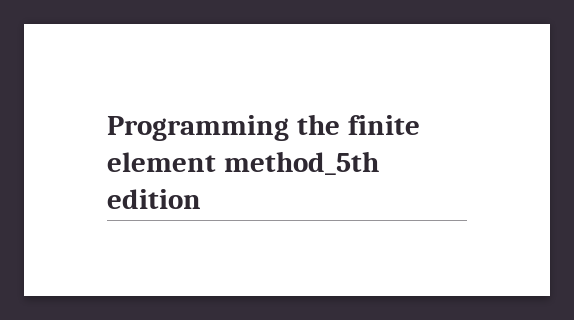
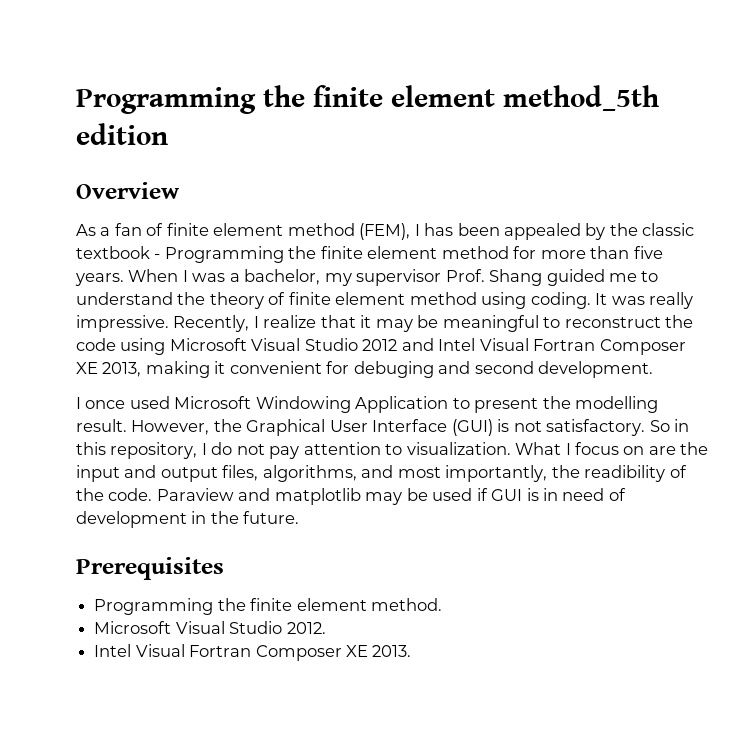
+ Overview
+ As a fan of finite element method (FEM), I has been appealed by the classic textbook - Programming the finite element method for more than five years. When I was a bachelor, my supervisor Prof. Shang guided me to understand the theory of finite element method using coding. It was really impressive. Recently, I realize that it may be meaningful to reconstruct the code using Microsoft Visual Studio 2012 and Intel Visual Fortran Composer XE 2013, making it convenient for debuging and second development.
+ I once used Microsoft Windowing Application to present the modelling result. However, the Graphical User Interface (GUI) is not satisfactory. So in this repository, I do not pay attention to visualization. What I focus on are the input and output files, algorithms, and most importantly, the readibility of the code. Paraview and matplotlib may be used if GUI is in need of development in the future.
+ Prerequisites
+ Programming the finite element method.
+ Microsoft Visual Studio 2012.
+ Intel Visual Fortran Composer XE 2013.

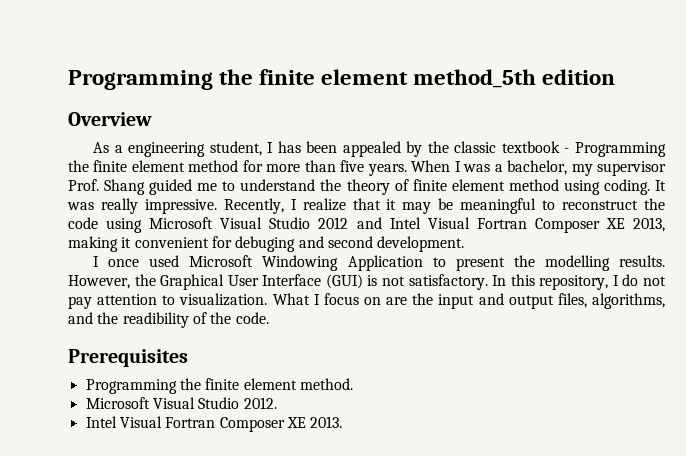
- As a fan of finite element method (FEM), I has been appealed by the classic textbook - Programming the finite element method for more than five years.
+ As a engineering student, I has been appealed by the classic textbook - Programming the finite element method for more than five years.
- I once used Microsoft Windowing Application to present the modelling result.
+ I once used Microsoft Windowing Application to present the modelling results.
- So in this repository, I do not pay attention to visualization.
+ In this repository, I do not pay attention to visualization.
- What I focus on are the input and output files, algorithms, and most importantly, the readibility of the code. Paraview and matplotlib may be used if GUI is in need of development in the future.
+ What I focus on are the input and output files, algorithms, and the readibility of the code.

